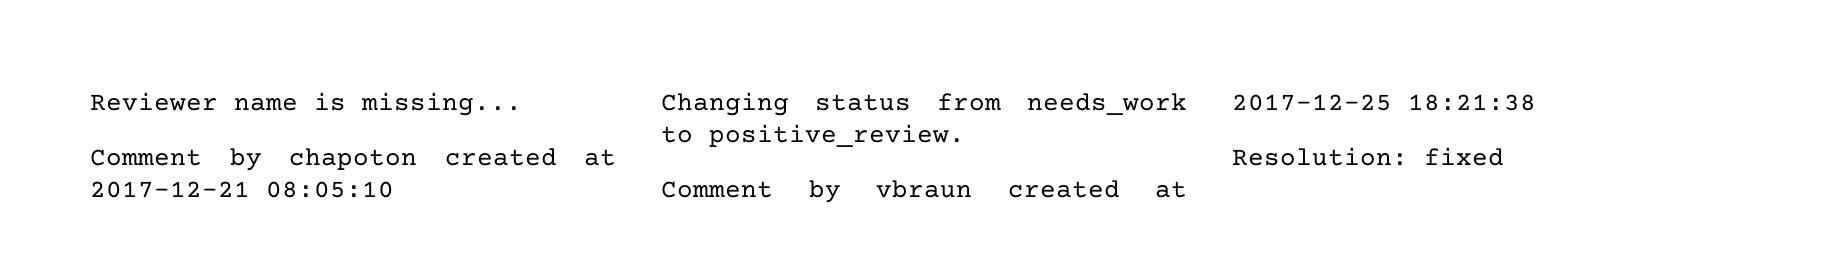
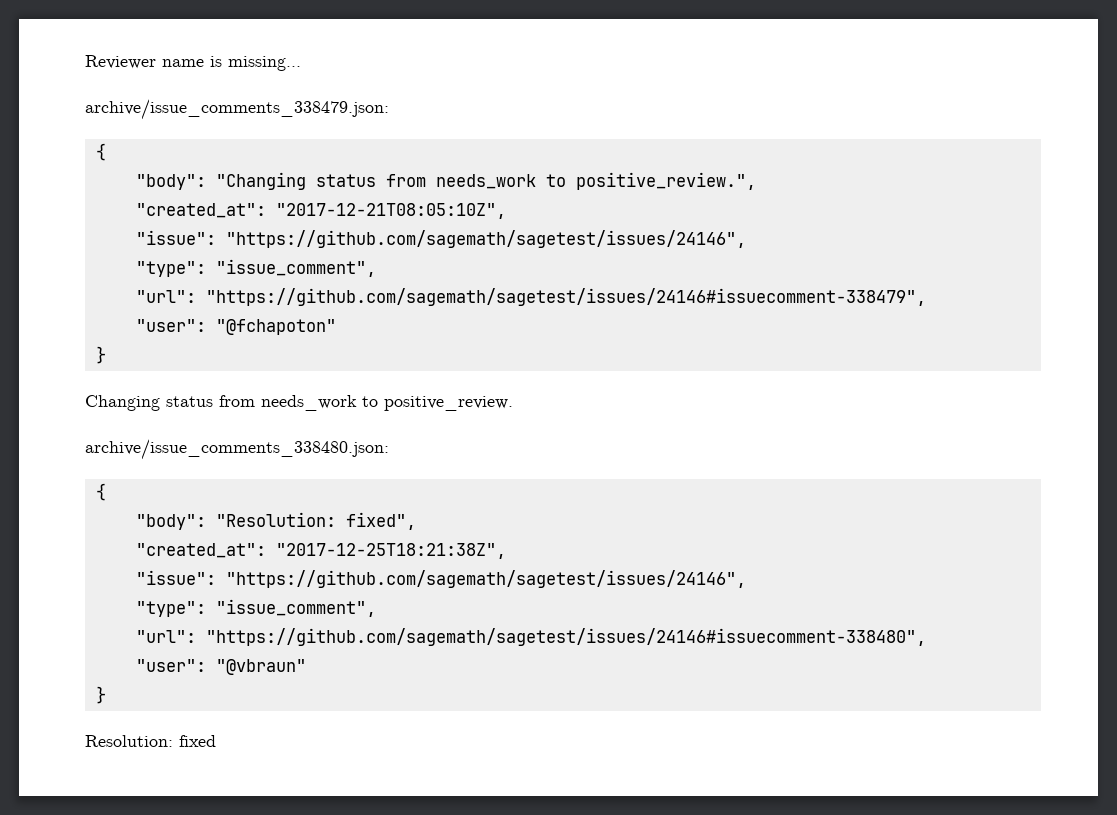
- Comment by chapoton created at 2017-12-21 08:05:10
+ archive/issue_comments_338479.json:
+ {
+ "body": "Changing status from needs_work to positive_review.",
+ "created_at": "2017-12-21T08:05:10Z",
+ "issue": "https://github.com/sagemath/sagetest/issues/24146",
+ "type": "issue_comment",
+ "url": "https://github.com/sagemath/sagetest/issues/24146#issuecomment-338479",
+ "user": "@fchapoton"
+ }
- Comment by vbraun created at 2017-12-25 18:21:38
+ archive/issue_comments_338480.json:
+ {
+ "body": "Resolution: fixed",
+ "created_at": "2017-12-25T18:21:38Z",
+ "issue": "https://github.com/sagemath/sagetest/issues/24146",
+ "type": "issue_comment",
+ "url": "https://github.com/sagemath/sagetest/issues/24146#issuecomment-338480",
+ "user": "@vbraun"
+ }

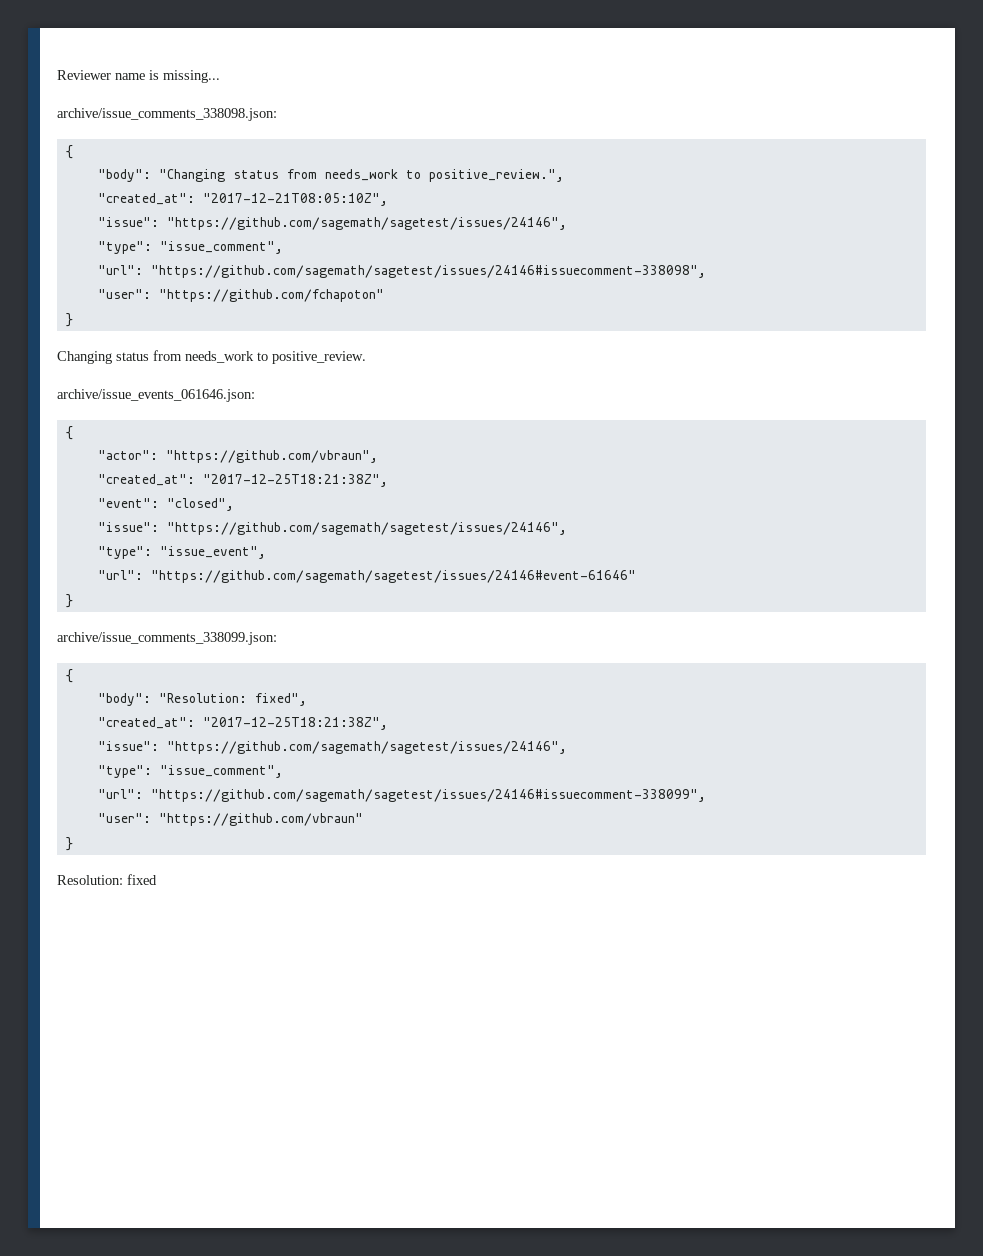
- archive/issue_comments_338479.json:
+ archive/issue_comments_338098.json:
- "url": "https://github.com/sagemath/sagetest/issues/24146#issuecomment-338479",
- "user": "@fchapoton"
+ "url": "https://github.com/sagemath/sagetest/issues/24146#issuecomment-338098",
+ "user": "https://github.com/fchapoton"
- archive/issue_comments_338480.json:
+ archive/issue_events_061646.json:
+ {
+ "actor": "https://github.com/vbraun",
+ "created_at": "2017-12-25T18:21:38Z",
+ "event": "closed",
+ "issue": "https://github.com/sagemath/sagetest/issues/24146",
+ "type": "issue_event",
+ "url": "https://github.com/sagemath/sagetest/issues/24146#event-61646"
+ }
+ archive/issue_comments_338099.json:
- "url": "https://github.com/sagemath/sagetest/issues/24146#issuecomment-338480",
- "user": "@vbraun"
+ "url": "https://github.com/sagemath/sagetest/issues/24146#issuecomment-338099",
+ "user": "https://github.com/vbraun"

